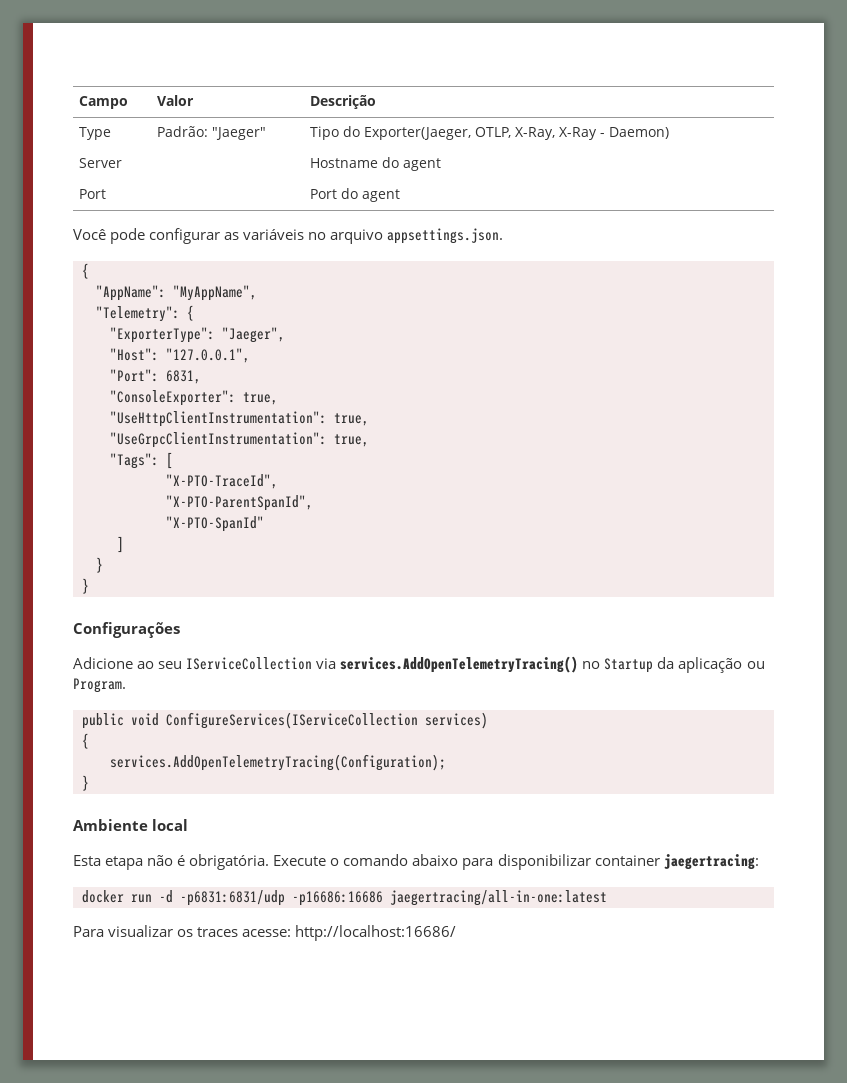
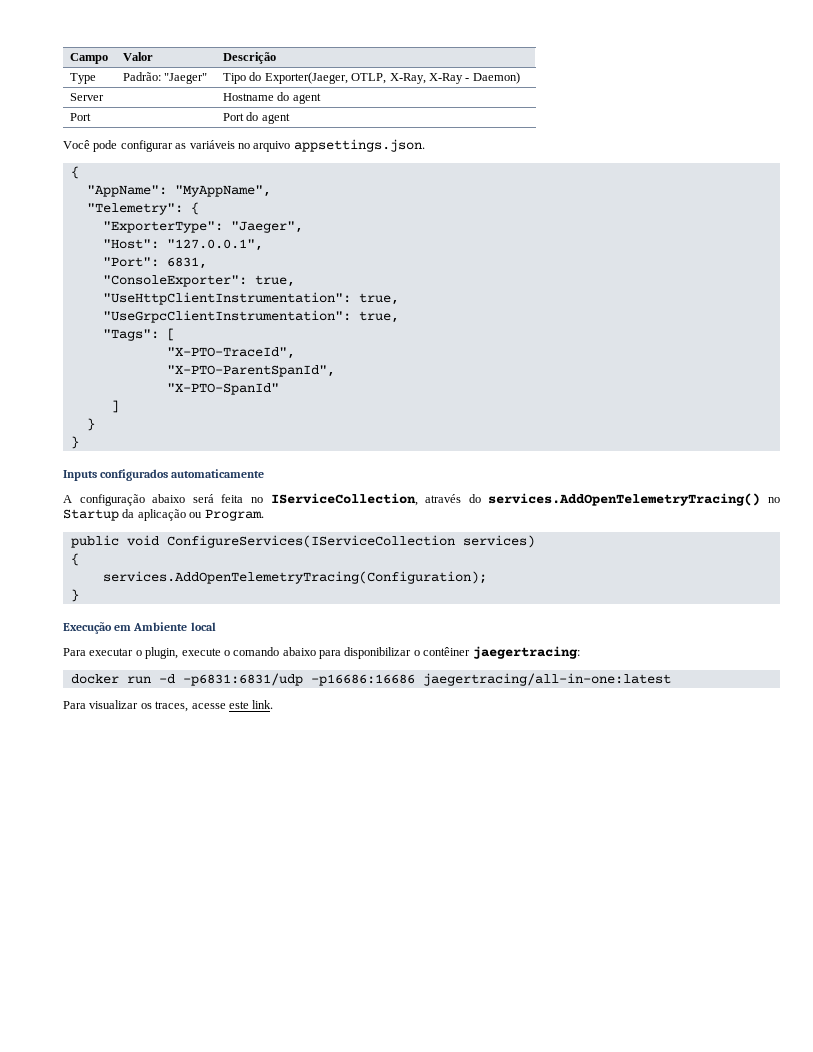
- Configurações
- Adicione ao seu IServiceCollection via services.AddOpenTelemetryTracing() no Startup da aplicação ou Program.
+ Inputs configurados automaticamente
+ A configuração abaixo será feita no IServiceCollection, através do services.AddOpenTelemetryTracing() no Startup da aplicação ou Program.
- Ambiente local
+ Execução em Ambiente local
- Esta etapa não é obrigatória. Execute o comando abaixo para disponibilizar container jaegertracing:
+ Para executar o plugin, execute o comando abaixo para disponibilizar o contêiner jaegertracing:
- Para visualizar os traces acesse: http://localhost:16686/
+ Para visualizar os traces, acesse este link.

